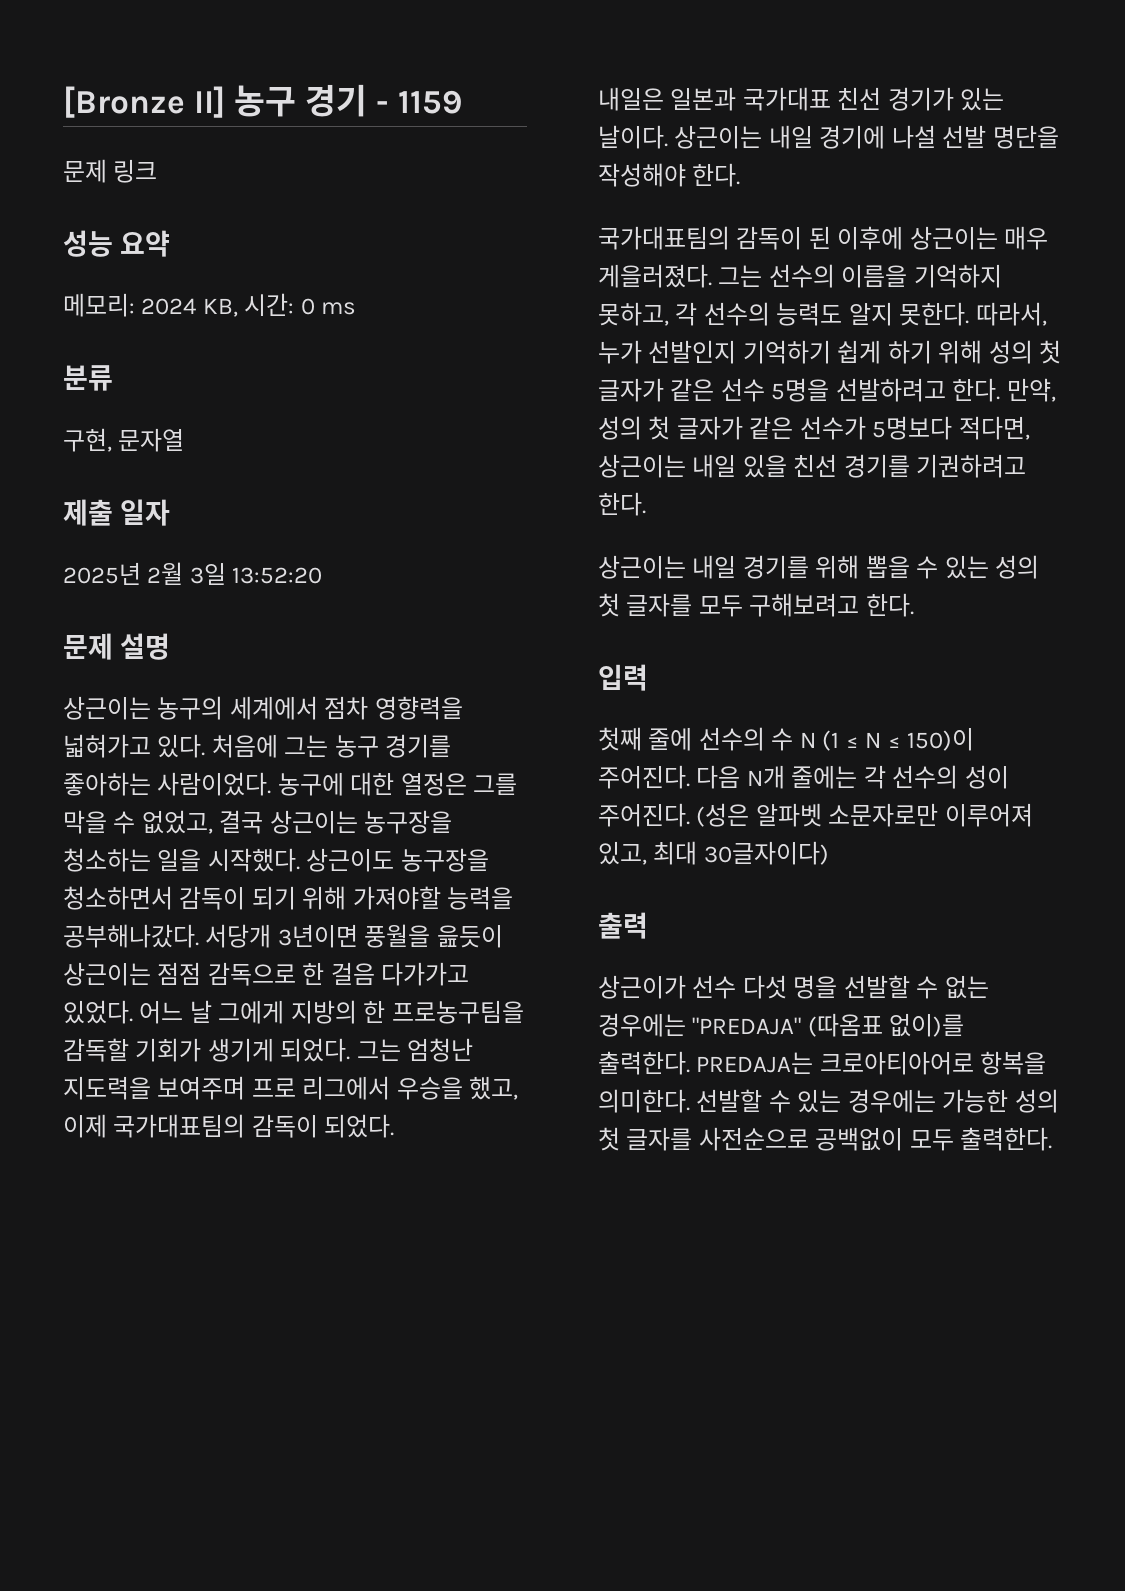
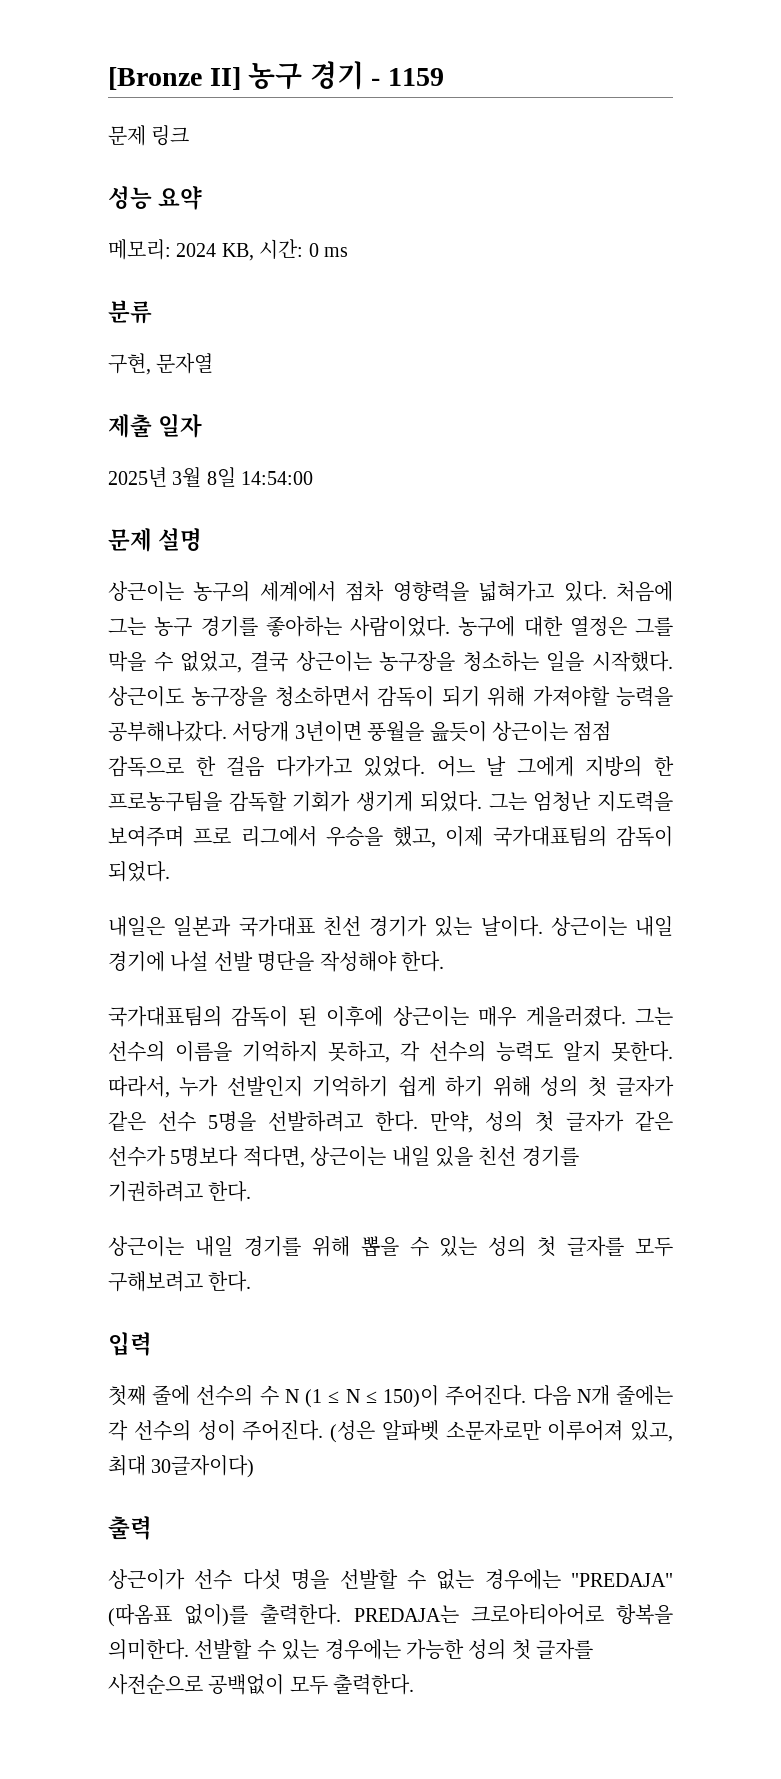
- 2025년 2월 3일 13:52:20
+ 2025년 3월 8일 14:54:00

